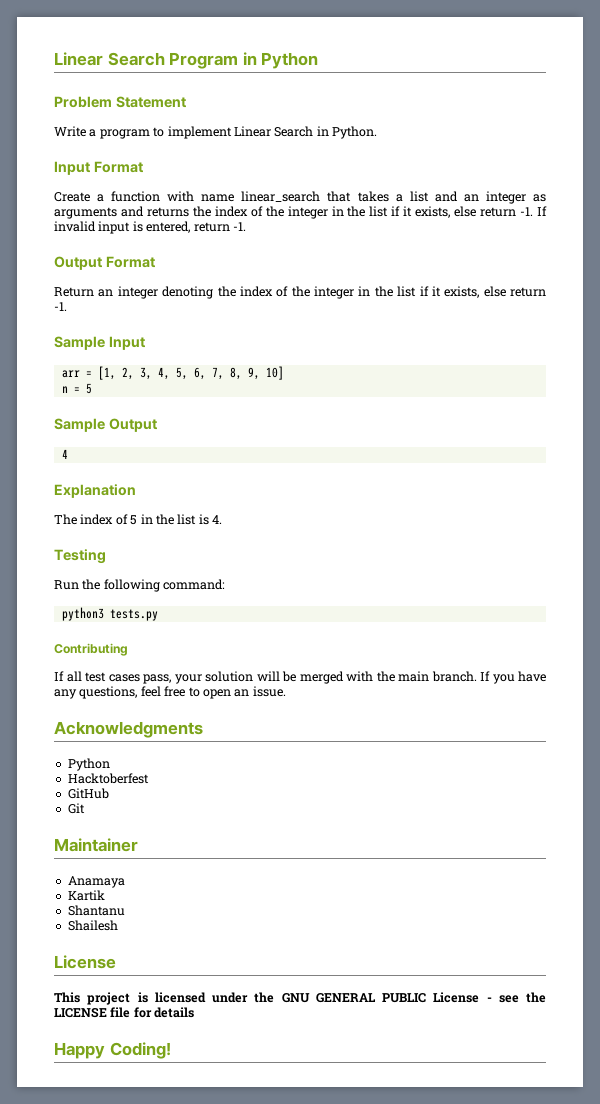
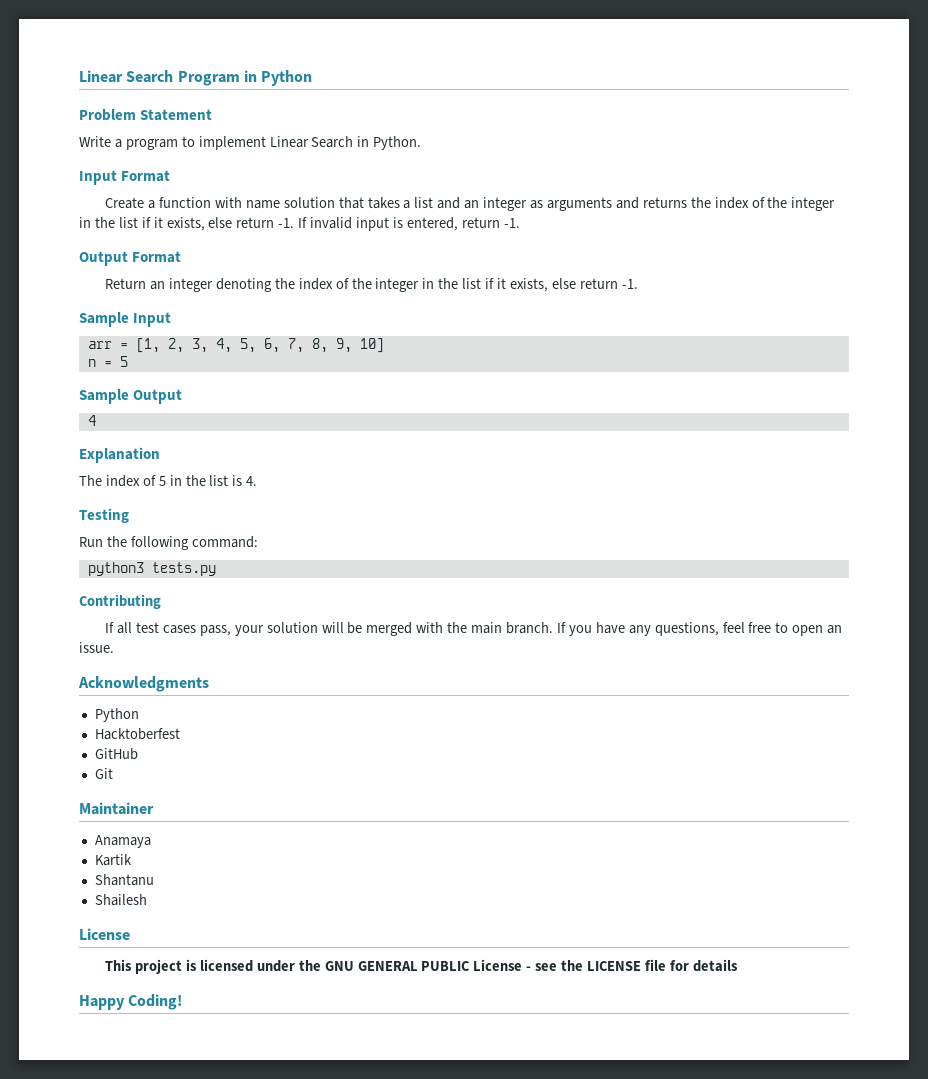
- Create a function with name linear_search that takes a list and an integer as arguments and returns the index of the integer in the list if it exists, else return -1.
+ Create a function with name solution that takes a list and an integer as arguments and returns the index of the integer in the list if it exists, else return -1.

